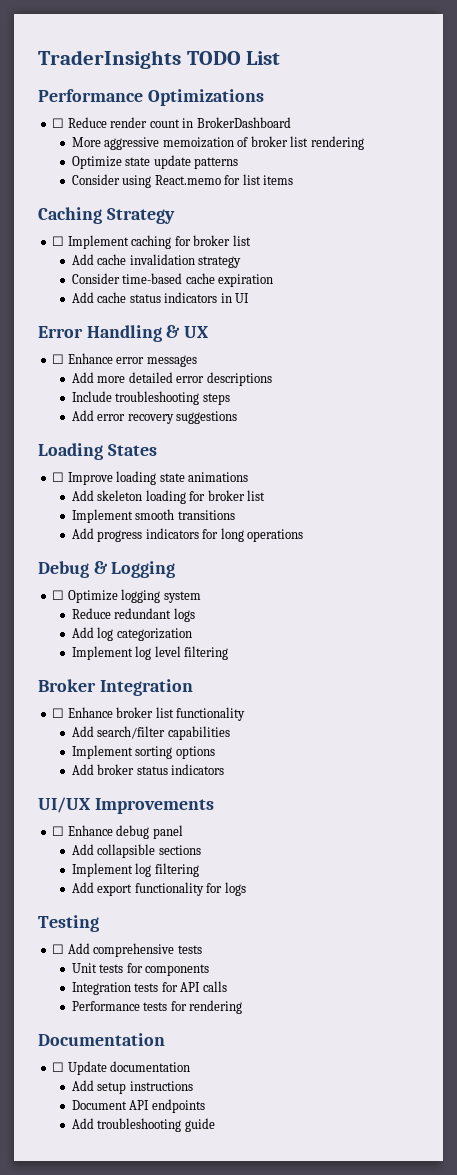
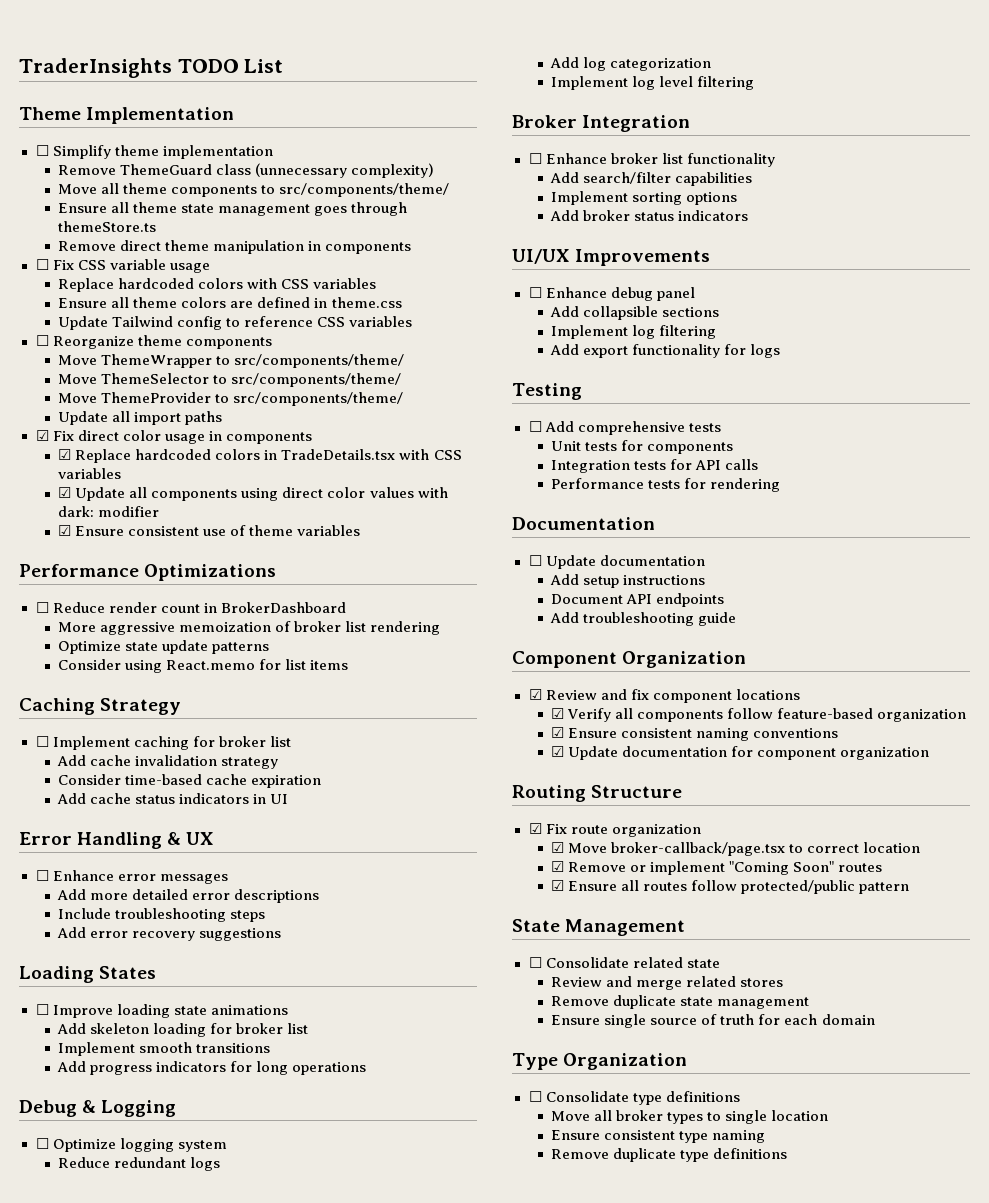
+ Theme Implementation
+ ☐ Simplify theme implementation
+ Remove ThemeGuard class (unnecessary complexity)
+ Move all theme components to src/components/theme/
+ Ensure all theme state management goes through themeStore.ts
+ Remove direct theme manipulation in components
+ ☐ Fix CSS variable usage
+ Replace hardcoded colors with CSS variables
+ Ensure all theme colors are defined in theme.css
+ Update Tailwind config to reference CSS variables
+ ☐ Reorganize theme components
+ Move ThemeWrapper to src/components/theme/
+ Move ThemeSelector to src/components/theme/
+ Move ThemeProvider to src/components/theme/
+ Update all import paths
+ ☑ Fix direct color usage in components
+ ☑ Replace hardcoded colors in TradeDetails.tsx with CSS variables
+ ☑ Update all components using direct color values with dark: modifier
+ ☑ Ensure consistent use of theme variables
+ Component Organization
+ ☑ Review and fix component locations
+ ☑ Verify all components follow feature-based organization
+ ☑ Ensure consistent naming conventions
+ ☑ Update documentation for component organization
+ Routing Structure
+ ☑ Fix route organization
+ ☑ Move broker-callback/page.tsx to correct location
+ ☑ Remove or implement "Coming Soon" routes
+ ☑ Ensure all routes follow protected/public pattern
+ State Management
+ ☐ Consolidate related state
+ Review and merge related stores
+ Remove duplicate state management
+ Ensure single source of truth for each domain
+ Type Organization
+ ☐ Consolidate type definitions
+ Move all broker types to single location
+ Ensure consistent type naming
+ Remove duplicate type definitions

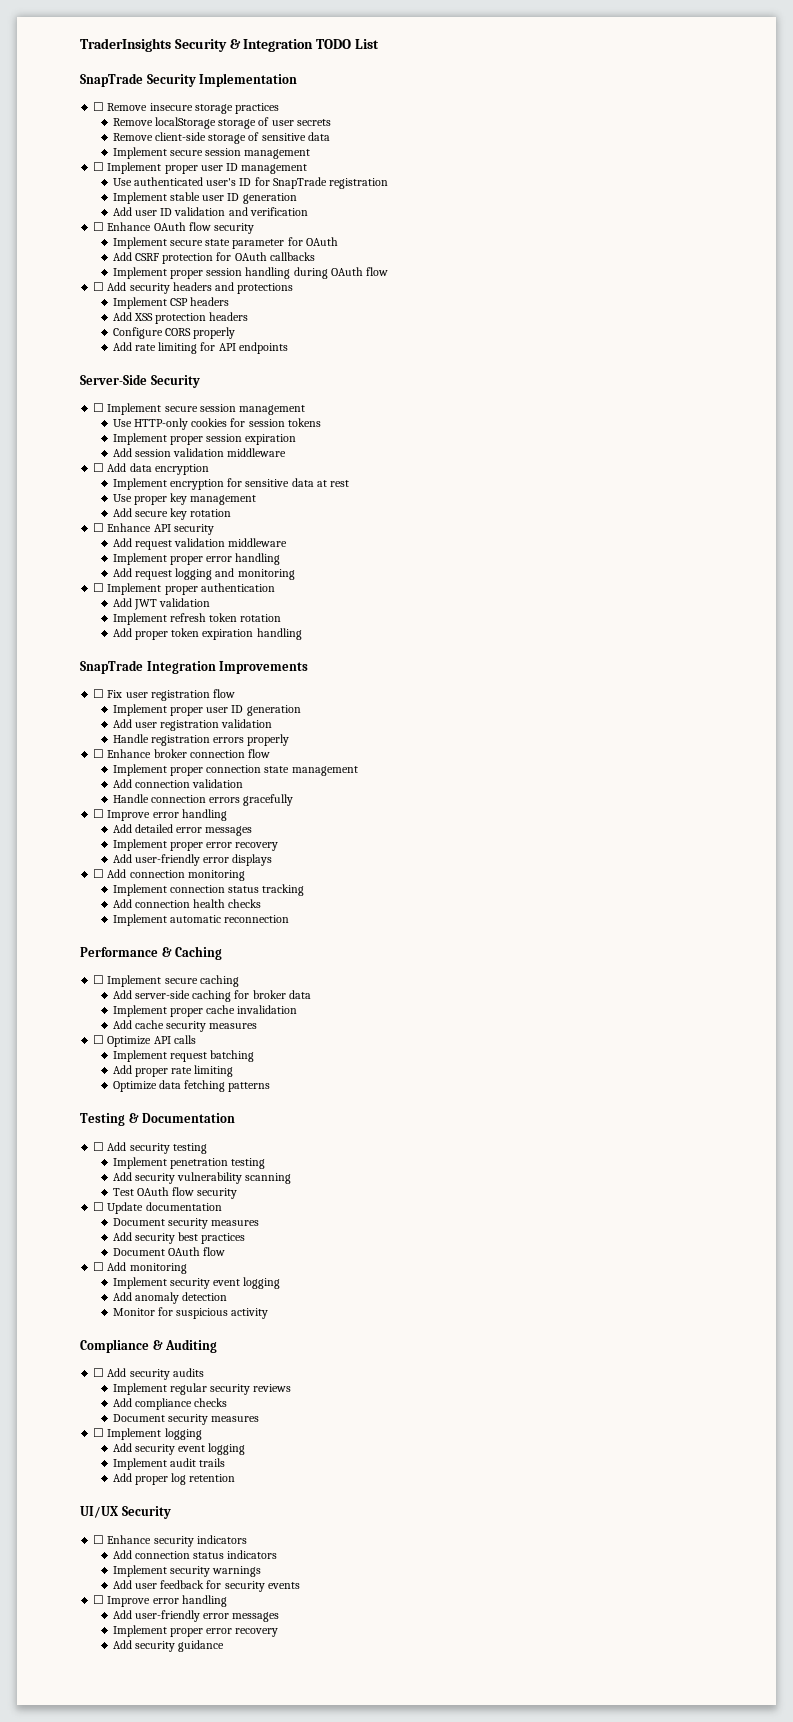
- TraderInsights TODO List
+ TraderInsights Security & Integration TODO List
- Theme Implementation
+ SnapTrade Security Implementation
- ☐ Simplify theme implementation
- Remove ThemeGuard class (unnecessary complexity)
- Move all theme components to src/components/theme/
- Ensure all theme state management goes through themeStore.ts
- Remove direct theme manipulation in components
- ☐ Fix CSS variable usage
- Replace hardcoded colors with CSS variables
- Ensure all theme colors are defined in theme.css
- Update Tailwind config to reference CSS variables
- ☐ Reorganize theme components
- Move ThemeWrapper to src/components/theme/
- Move ThemeSelector to src/components/theme/
- Move ThemeProvider to src/components/theme/
- Update all import paths
- ☑ Fix direct color usage in components
- ☑ Replace hardcoded colors in TradeDetails.tsx with CSS variables
- ☑ Update all components using direct color values with dark: modifier
- ☑ Ensure consistent use of theme variables
- Performance Optimizations
- ☐ Reduce render count in BrokerDashboard
- More aggressive memoization of broker list rendering
- Optimize state update patterns
- Consider using React.memo for list items
- Caching Strategy
- ☐ Implement caching for broker list
- Add cache invalidation strategy
- Consider time-based cache expiration
- Add cache status indicators in UI
- Error Handling & UX
- ☐ Enhance error messages
- Add more detailed error descriptions
- Include troubleshooting steps
- Add error recovery suggestions
- Loading States
- ☐ Improve loading state animations
- Add skeleton loading for broker list
- Implement smooth transitions
- Add progress indicators for long operations
- Debug & Logging
- ☐ Optimize logging system
- Reduce redundant logs
- Add log categorization
- Implement log level filtering
- Broker Integration
- ☐ Enhance broker list functionality
- Add search/filter capabilities
- Implement sorting options
- Add broker status indicators
- UI/UX Improvements
- ☐ Enhance debug panel
- Add collapsible sections
- Implement log filtering
- Add export functionality for logs
- Testing
- ☐ Add comprehensive tests
- Unit tests for components
- Integration tests for API calls
- Performance tests for rendering
- Documentation
+ ☐ Remove insecure storage practices
+ Remove localStorage storage of user secrets
+ Remove client-side storage of sensitive data
+ Implement secure session management
+ ☐ Implement proper user ID management
+ Use authenticated user's ID for SnapTrade registration
+ Implement stable user ID generation
+ Add user ID validation and verification
+ ☐ Enhance OAuth flow security
+ Implement secure state parameter for OAuth
+ Add CSRF protection for OAuth callbacks
+ Implement proper session handling during OAuth flow
+ ☐ Add security headers and protections
+ Implement CSP headers
+ Add XSS protection headers
+ Configure CORS properly
+ Add rate limiting for API endpoints
+ Server-Side Security
+ ☐ Implement secure session management
+ Use HTTP-only cookies for session tokens
+ Implement proper session expiration
+ Add session validation middleware
+ ☐ Add data encryption
+ Implement encryption for sensitive data at rest
+ Use proper key management
+ Add secure key rotation
+ ☐ Enhance API security
+ Add request validation middleware
+ Implement proper error handling
+ Add request logging and monitoring
+ ☐ Implement proper authentication
+ Add JWT validation
+ Implement refresh token rotation
+ Add proper token expiration handling
+ SnapTrade Integration Improvements
+ ☐ Fix user registration flow
+ Implement proper user ID generation
+ Add user registration validation
+ Handle registration errors properly
+ ☐ Enhance broker connection flow
+ Implement proper connection state management
+ Add connection validation
+ Handle connection errors gracefully
+ ☐ Improve error handling
+ Add detailed error messages
+ Implement proper error recovery
+ Add user-friendly error displays
+ ☐ Add connection monitoring
+ Implement connection status tracking
+ Add connection health checks
+ Implement automatic reconnection
+ Performance & Caching
+ ☐ Implement secure caching
+ Add server-side caching for broker data
+ Implement proper cache invalidation
+ Add cache security measures
+ ☐ Optimize API calls
+ Implement request batching
+ Add proper rate limiting
+ Optimize data fetching patterns
+ Testing & Documentation
+ ☐ Add security testing
+ Implement penetration testing
+ Add security vulnerability scanning
+ Test OAuth flow security
  ☐ Update documentation
- Add setup instructions
- Document API endpoints
- Add troubleshooting guide
- Component Organization
- ☑ Review and fix component locations
- ☑ Verify all components follow feature-based organization
- ☑ Ensure consistent naming conventions
- ☑ Update documentation for component organization
- Routing Structure
- ☑ Fix route organization
- ☑ Move broker-callback/page.tsx to correct location
- ☑ Remove or implement "Coming Soon" routes
- ☑ Ensure all routes follow protected/public pattern
- State Management
- ☐ Consolidate related state
- Review and merge related stores
- Remove duplicate state management
- Ensure single source of truth for each domain
- Type Organization
- ☐ Consolidate type definitions
- Move all broker types to single location
- Ensure consistent type naming
- Remove duplicate type definitions
+ Document security measures
+ Add security best practices
+ Document OAuth flow
+ ☐ Add monitoring
+ Implement security event logging
+ Add anomaly detection
+ Monitor for suspicious activity
+ Compliance & Auditing
+ ☐ Add security audits
+ Implement regular security reviews
+ Add compliance checks
+ Document security measures
+ ☐ Implement logging
+ Add security event logging
+ Implement audit trails
+ Add proper log retention
+ UI/UX Security
+ ☐ Enhance security indicators
+ Add connection status indicators
+ Implement security warnings
+ Add user feedback for security events
+ ☐ Improve error handling
+ Add user-friendly error messages
+ Implement proper error recovery
+ Add security guidance

